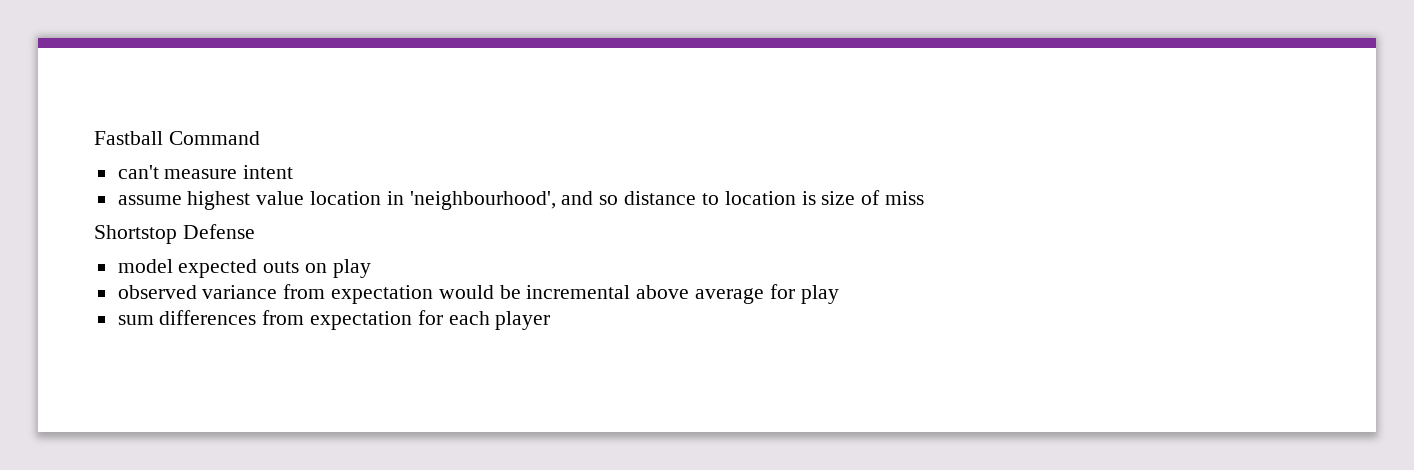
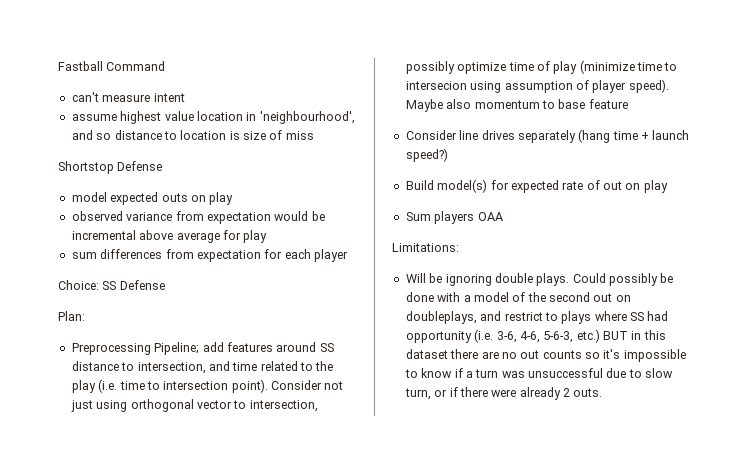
+ Choice: SS Defense
+ Plan:
+ Preprocessing Pipeline; add features around SS distance to intersection, and time related to the play (i.e. time to intersection point). Consider not just using orthogonal vector to intersection, possibly optimize time of play (minimize time to intersecion using assumption of player speed). Maybe also momentum to base feature
+ Consider line drives separately (hang time + launch speed?)
+ Build model(s) for expected rate of out on play
+ Sum players OAA
+ Limitations:
+ Will be ignoring double plays. Could possibly be done with a model of the second out on doubleplays, and restrict to plays where SS had opportunity (i.e. 3-6, 4-6, 5-6-3, etc.) BUT in this dataset there are no out counts so it's impossible to know if a turn was unsuccessful due to slow turn, or if there were already 2 outs.

